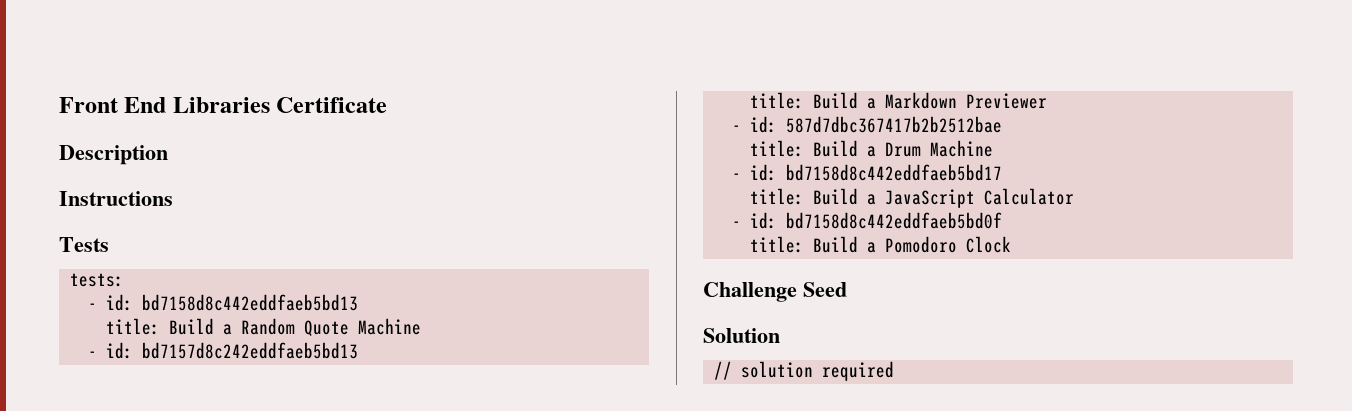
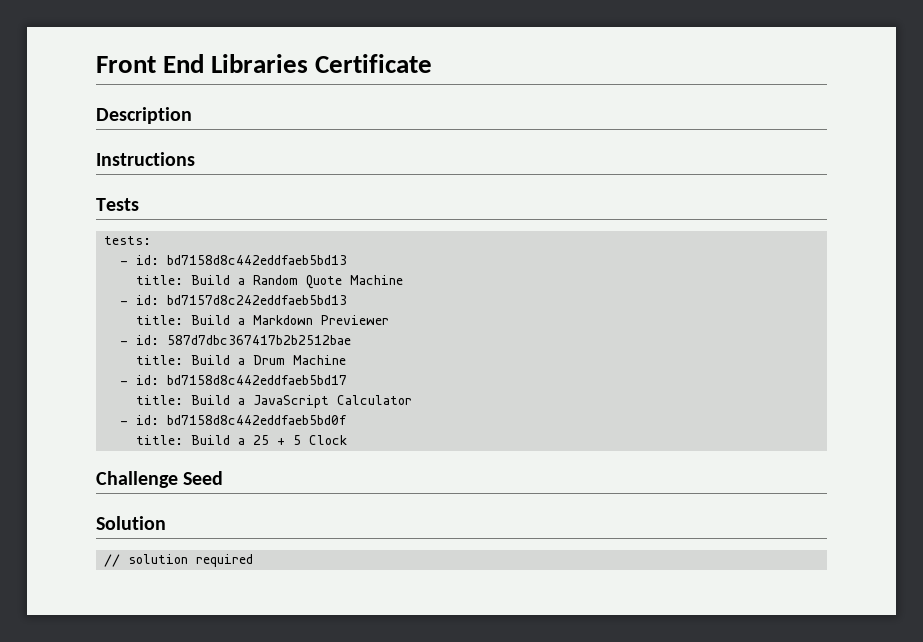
- title: Build a Pomodoro Clock
+ title: Build a 25 + 5 Clock

